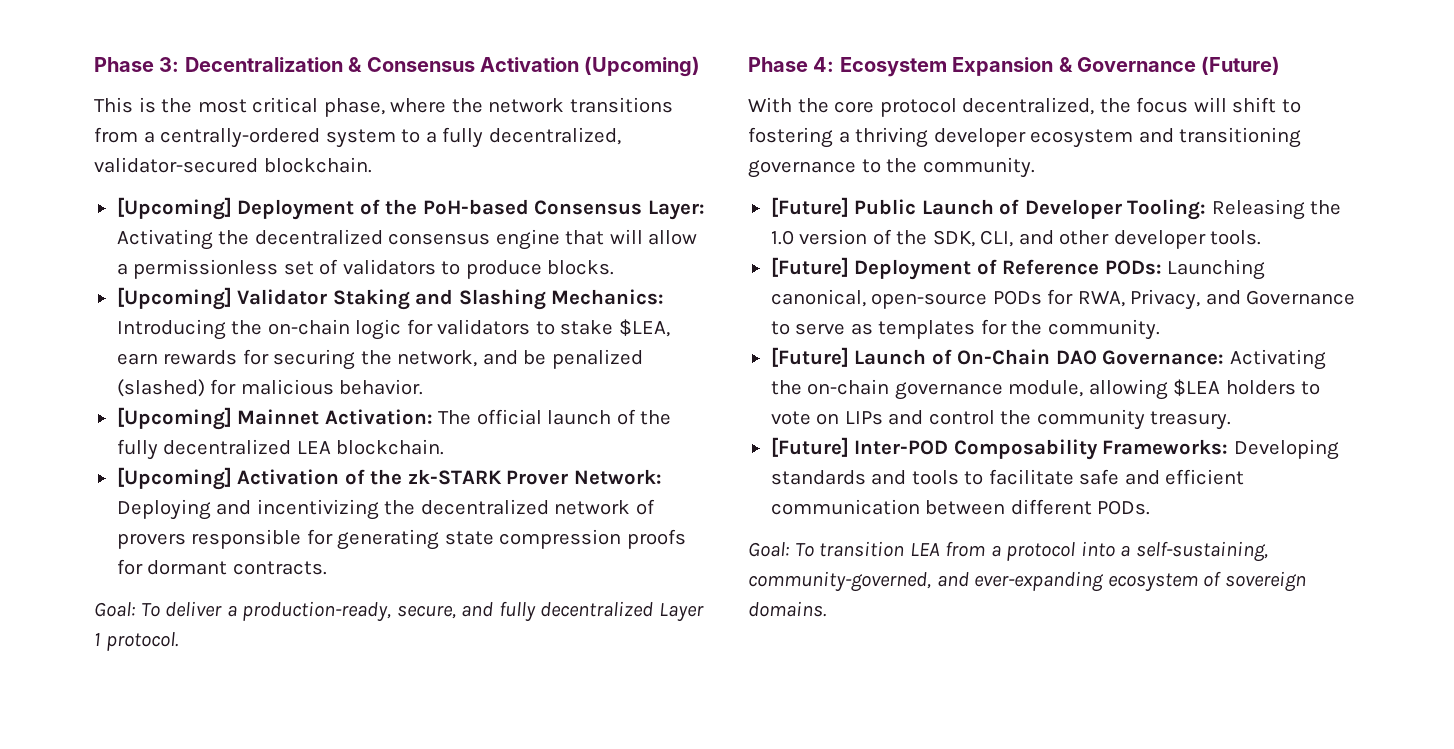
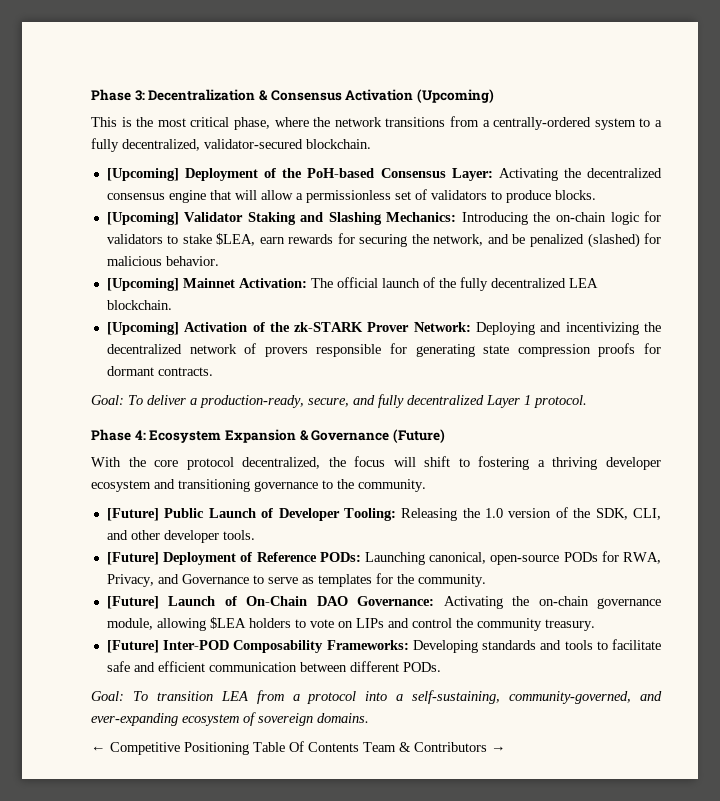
+ ← Competitive Positioning Table Of Contents Team & Contributors →

